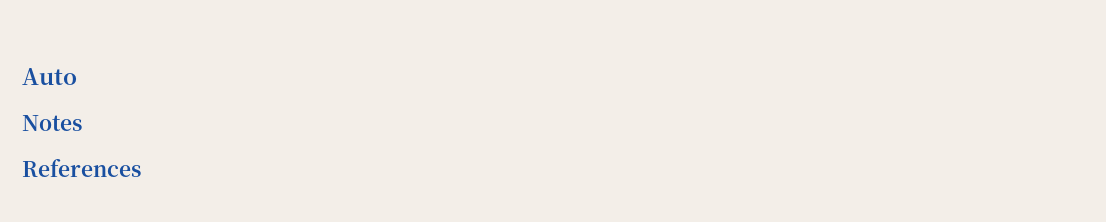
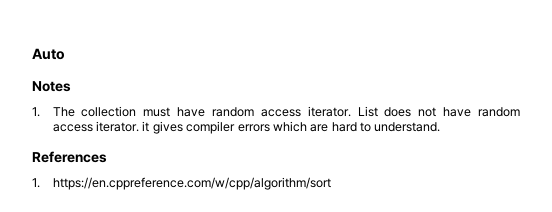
+ 1. The collection must have random access iterator. List does not have random access iterator. it gives compiler errors which are hard to understand.
+ 1. https://en.cppreference.com/w/cpp/algorithm/sort

